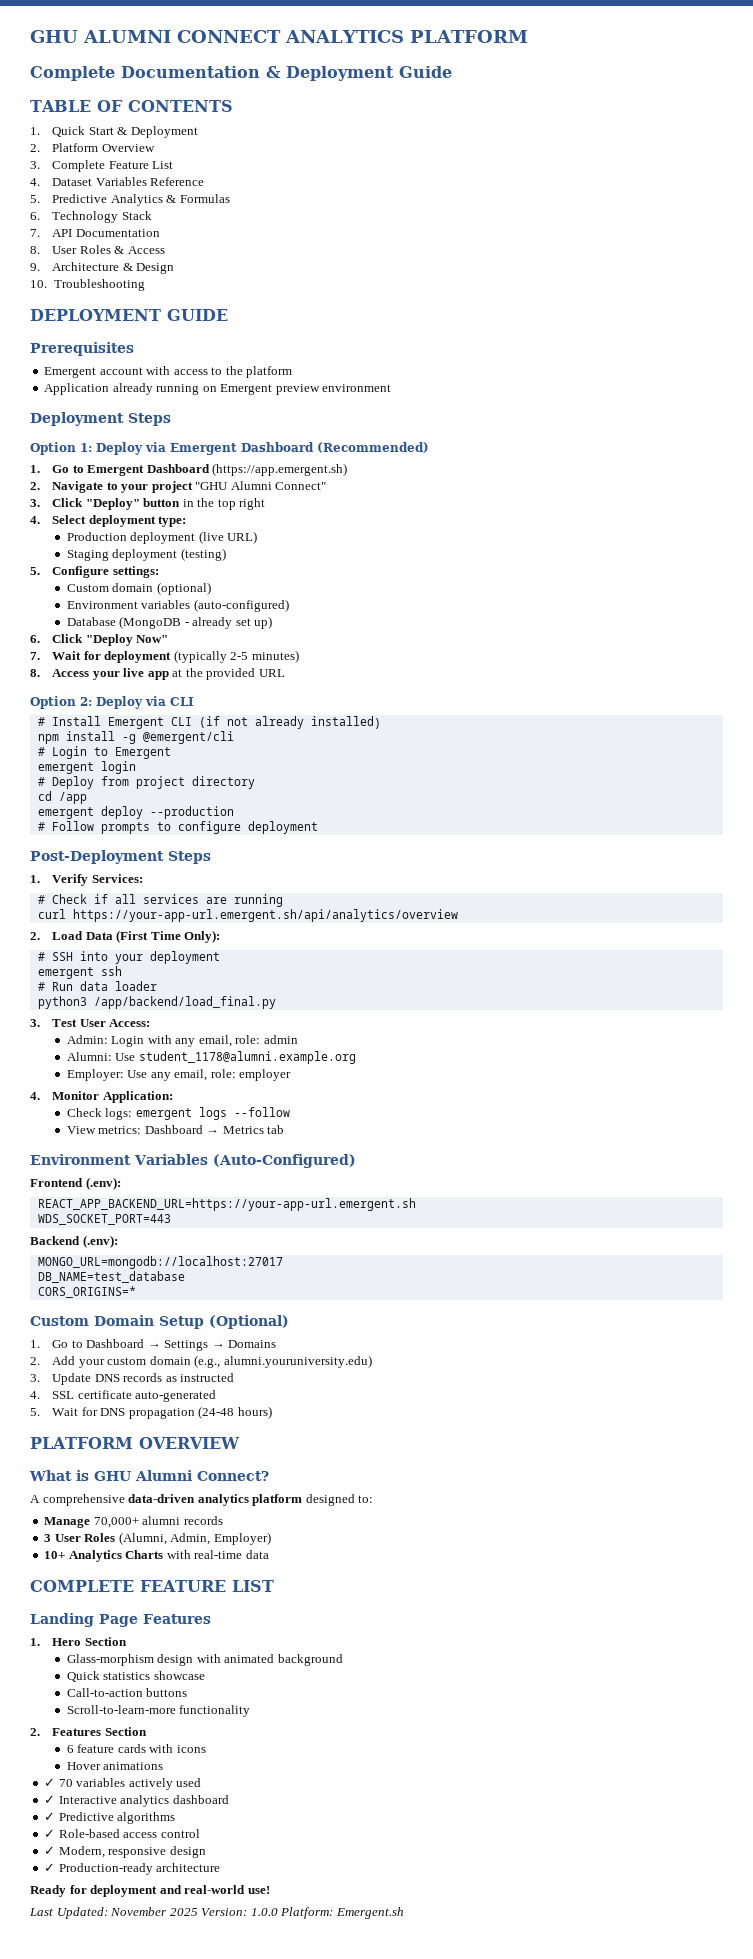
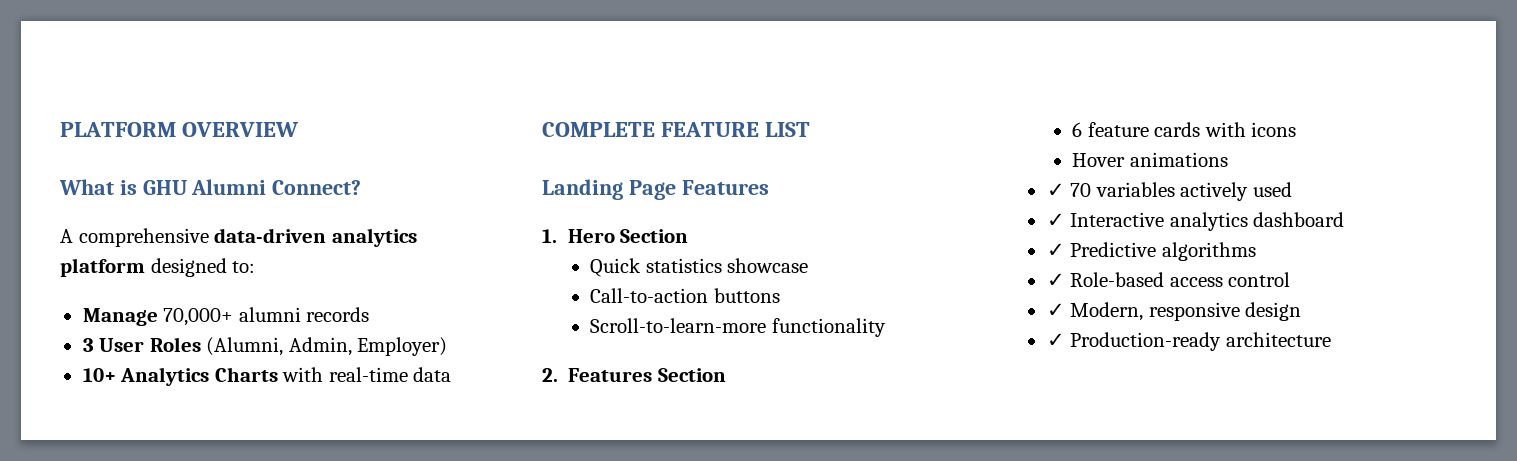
- GHU ALUMNI CONNECT ANALYTICS PLATFORM
- Complete Documentation & Deployment Guide
- TABLE OF CONTENTS
- 1. Quick Start & Deployment
- 2. Platform Overview
- 3. Complete Feature List
- 4. Dataset Variables Reference
- 5. Predictive Analytics & Formulas
- 6. Technology Stack
- 7. API Documentation
- 8. User Roles & Access
- 9. Architecture & Design
- 10. Troubleshooting
- DEPLOYMENT GUIDE
- Prerequisites
- Emergent account with access to the platform
- Application already running on Emergent preview environment
- Deployment Steps
- Option 1: Deploy via Emergent Dashboard (Recommended)
- 1. Go to Emergent Dashboard (https://app.emergent.sh)
- 2. Navigate to your project "GHU Alumni Connect"
- 3. Click "Deploy" button in the top right
- 4. Select deployment type:
- Production deployment (live URL)
- Staging deployment (testing)
- 5. Configure settings:
- Custom domain (optional)
- Environment variables (auto-configured)
- Database (MongoDB - already set up)
- 6. Click "Deploy Now"
- 7. Wait for deployment (typically 2-5 minutes)
- 8. Access your live app at the provided URL
- Option 2: Deploy via CLI
- # Install Emergent CLI (if not already installed)
- npm install -g @emergent/cli
- # Login to Emergent
- emergent login
- # Deploy from project directory
- cd /app
- emergent deploy --production
- # Follow prompts to configure deployment
- Post-Deployment Steps
- 1. Verify Services:
- # Check if all services are running
- curl https://your-app-url.emergent.sh/api/analytics/overview
- 2. Load Data (First Time Only):
- # SSH into your deployment
- emergent ssh
- # Run data loader
- python3 /app/backend/load_final.py
- 3. Test User Access:
- Admin: Login with any email, role: admin
- Alumni: Use student_1178@alumni.example.org
- Employer: Use any email, role: employer
- 4. Monitor Application:
- Check logs: emergent logs --follow
- View metrics: Dashboard → Metrics tab
- Environment Variables (Auto-Configured)
- Frontend (.env):
- REACT_APP_BACKEND_URL=https://your-app-url.emergent.sh
- WDS_SOCKET_PORT=443
- Backend (.env):
- MONGO_URL=mongodb://localhost:27017
- DB_NAME=test_database
- CORS_ORIGINS=*
- Custom Domain Setup (Optional)
- 1. Go to Dashboard → Settings → Domains
- 2. Add your custom domain (e.g., alumni.youruniversity.edu)
- 3. Update DNS records as instructed
- 4. SSL certificate auto-generated
- 5. Wait for DNS propagation (24-48 hours)
- Glass-morphism design with animated background
- Ready for deployment and real-world use!
- Last Updated: November 2025 Version: 1.0.0 Platform: Emergent.sh

